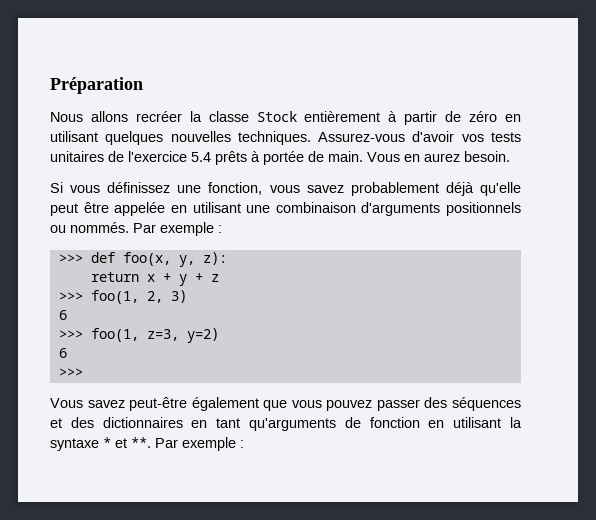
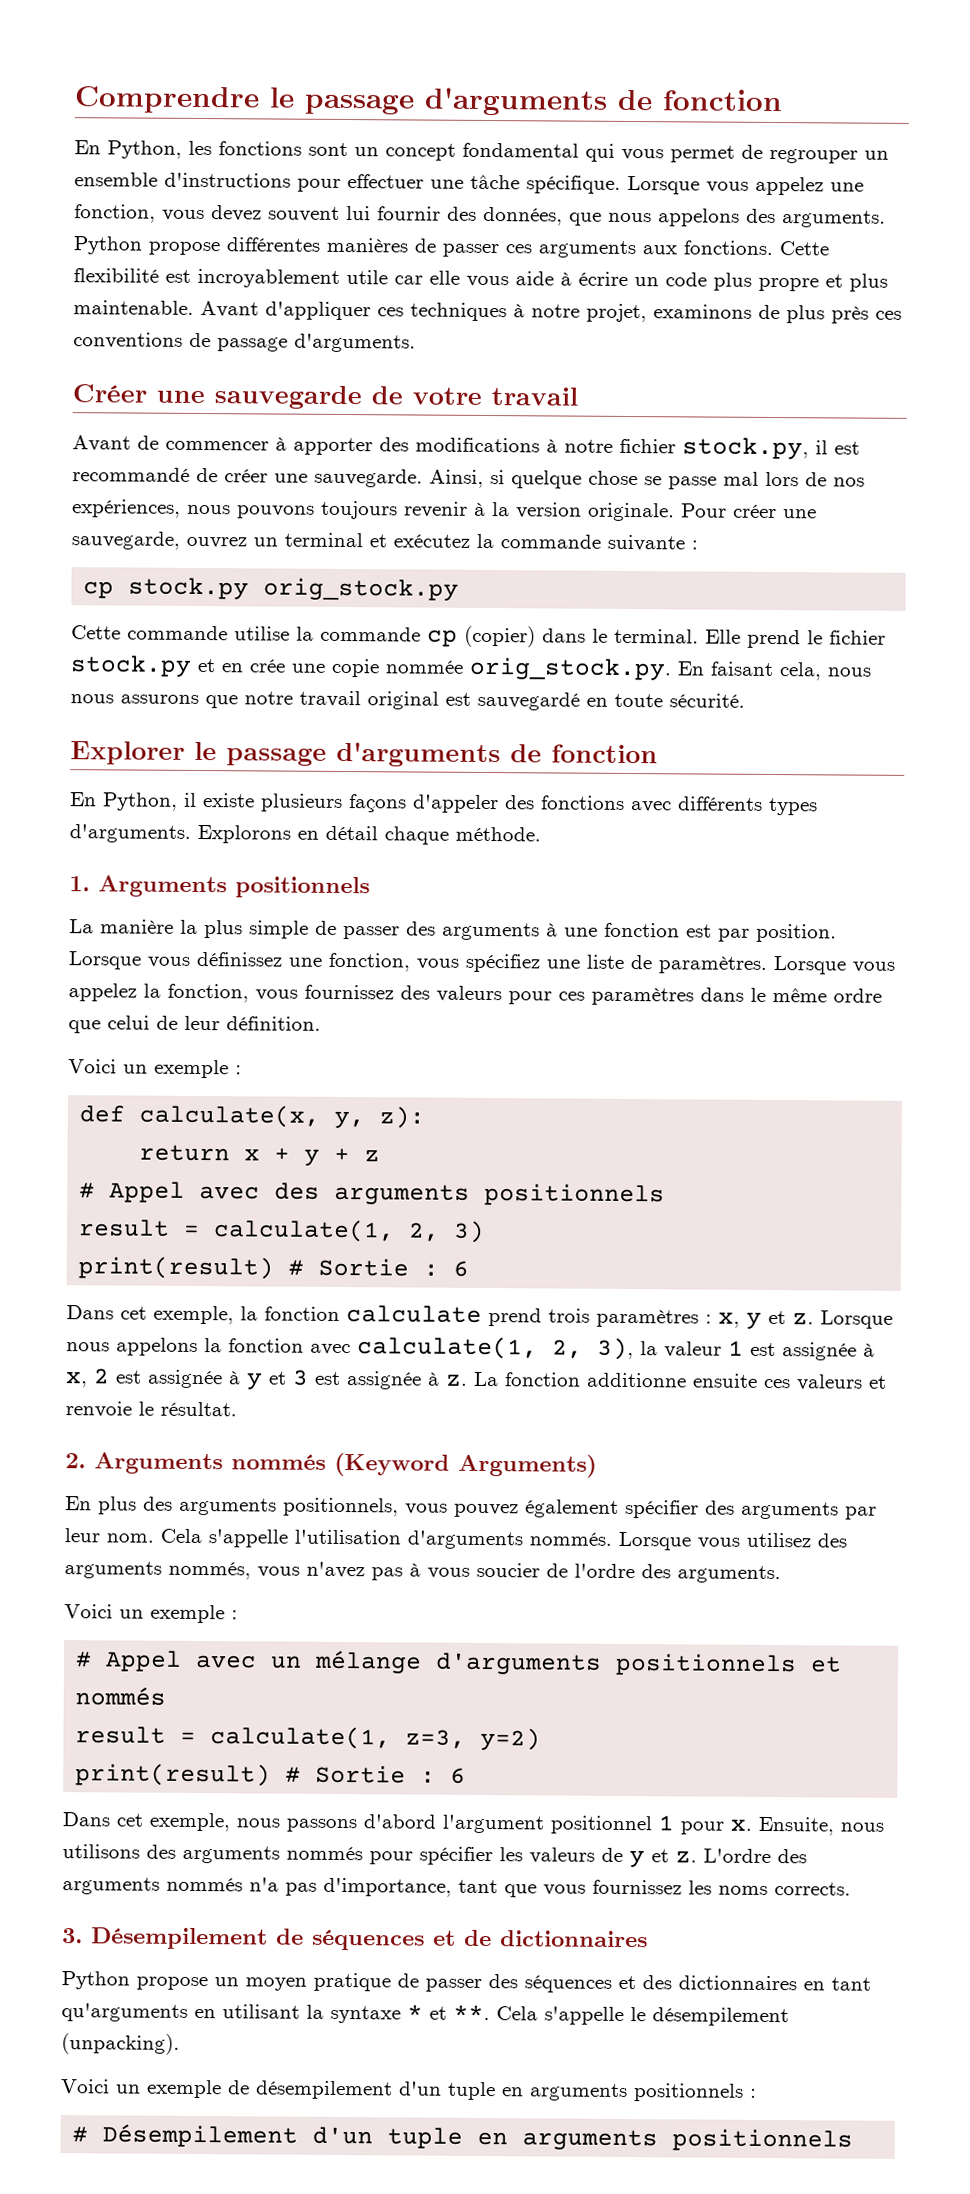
- Préparation
- Nous allons recréer la classe Stock entièrement à partir de zéro en utilisant quelques nouvelles techniques. Assurez-vous d'avoir vos tests unitaires de l'exercice 5.4 prêts à portée de main. Vous en aurez besoin.
- Si vous définissez une fonction, vous savez probablement déjà qu'elle peut être appelée en utilisant une combinaison d'arguments positionnels ou nommés. Par exemple :
- >>> def foo(x, y, z):
+ Comprendre le passage d'arguments de fonction
+ En Python, les fonctions sont un concept fondamental qui vous permet de regrouper un ensemble d'instructions pour effectuer une tâche spécifique. Lorsque vous appelez une fonction, vous devez souvent lui fournir des données, que nous appelons des arguments. Python propose différentes manières de passer ces arguments aux fonctions. Cette flexibilité est incroyablement utile car elle vous aide à écrire un code plus propre et plus maintenable. Avant d'appliquer ces techniques à notre projet, examinons de plus près ces conventions de passage d'arguments.
+ Créer une sauvegarde de votre travail
+ Avant de commencer à apporter des modifications à notre fichier stock.py, il est recommandé de créer une sauvegarde. Ainsi, si quelque chose se passe mal lors de nos expériences, nous pouvons toujours revenir à la version originale. Pour créer une sauvegarde, ouvrez un terminal et exécutez la commande suivante :
+ cp stock.py orig_stock.py
+ Cette commande utilise la commande cp (copier) dans le terminal. Elle prend le fichier stock.py et en crée une copie nommée orig_stock.py. En faisant cela, nous nous assurons que notre travail original est sauvegardé en toute sécurité.
+ Explorer le passage d'arguments de fonction
+ En Python, il existe plusieurs façons d'appeler des fonctions avec différents types d'arguments. Explorons en détail chaque méthode.
+ 1. Arguments positionnels
+ La manière la plus simple de passer des arguments à une fonction est par position. Lorsque vous définissez une fonction, vous spécifiez une liste de paramètres. Lorsque vous appelez la fonction, vous fournissez des valeurs pour ces paramètres dans le même ordre que celui de leur définition.
+ Voici un exemple :
+ def calculate(x, y, z):
- >>> foo(1, 2, 3)
- 6
- >>> foo(1, z=3, y=2)
- 6
- >>>
- Vous savez peut-être également que vous pouvez passer des séquences et des dictionnaires en tant qu'arguments de fonction en utilisant la syntaxe * et **. Par exemple :
+ # Appel avec des arguments positionnels
+ result = calculate(1, 2, 3)
+ print(result) # Sortie : 6
+ Dans cet exemple, la fonction calculate prend trois paramètres : x, y et z. Lorsque nous appelons la fonction avec calculate(1, 2, 3), la valeur 1 est assignée à x, 2 est assignée à y et 3 est assignée à z. La fonction additionne ensuite ces valeurs et renvoie le résultat.
+ 2. Arguments nommés (Keyword Arguments)
+ En plus des arguments positionnels, vous pouvez également spécifier des arguments par leur nom. Cela s'appelle l'utilisation d'arguments nommés. Lorsque vous utilisez des arguments nommés, vous n'avez pas à vous soucier de l'ordre des arguments.
+ Voici un exemple :
+ # Appel avec un mélange d'arguments positionnels et nommés
+ result = calculate(1, z=3, y=2)
+ print(result) # Sortie : 6
+ Dans cet exemple, nous passons d'abord l'argument positionnel 1 pour x. Ensuite, nous utilisons des arguments nommés pour spécifier les valeurs de y et z. L'ordre des arguments nommés n'a pas d'importance, tant que vous fournissez les noms corrects.
+ 3. Désempilement de séquences et de dictionnaires
+ Python propose un moyen pratique de passer des séquences et des dictionnaires en tant qu'arguments en utilisant la syntaxe * et **. Cela s'appelle le désempilement (unpacking).
+ Voici un exemple de désempilement d'un tuple en arguments positionnels :
+ # Désempilement d'un tuple en arguments positionnels

